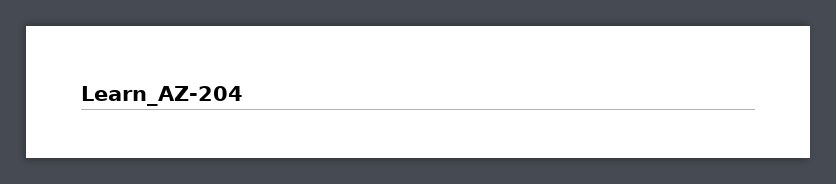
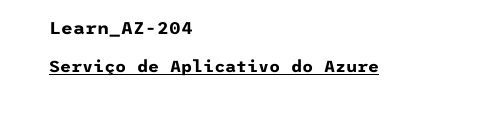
+ Serviço de Aplicativo do Azure

